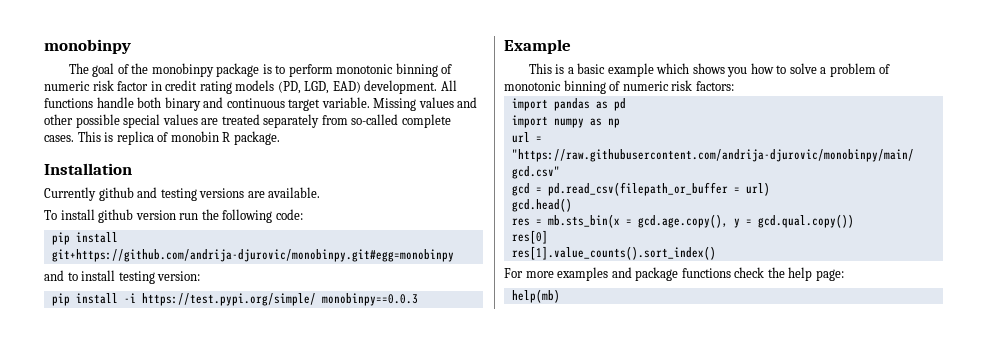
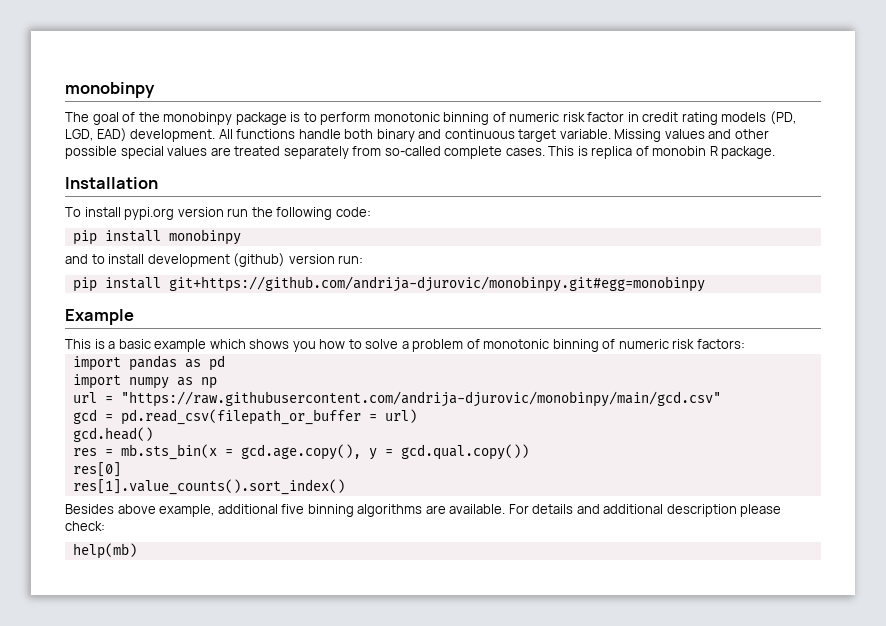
- Currently github and testing versions are available.
- To install github version run the following code:
+ To install pypi.org version run the following code:
- pip install git+https://github.com/andrija-djurovic/monobinpy.git#egg=monobinpy
+ pip install monobinpy
- and to install testing version:
- pip install -i https://test.pypi.org/simple/ monobinpy==0.0.3
+ and to install development (github) version run:
+ pip install git+https://github.com/andrija-djurovic/monobinpy.git#egg=monobinpy
- For more examples and package functions check the help page:
+ Besides above example, additional five binning algorithms are available. For details and additional description please check:

